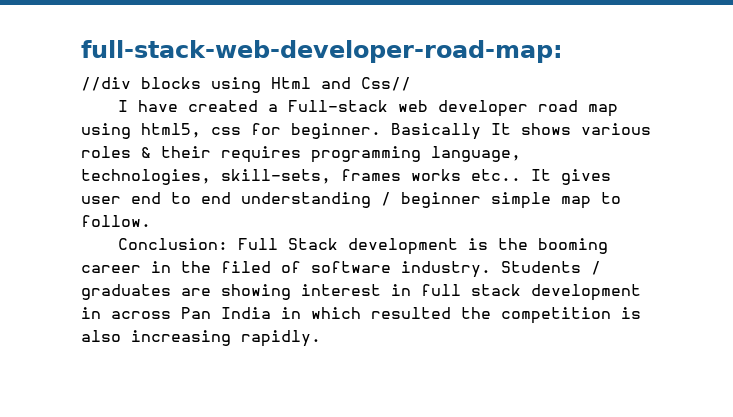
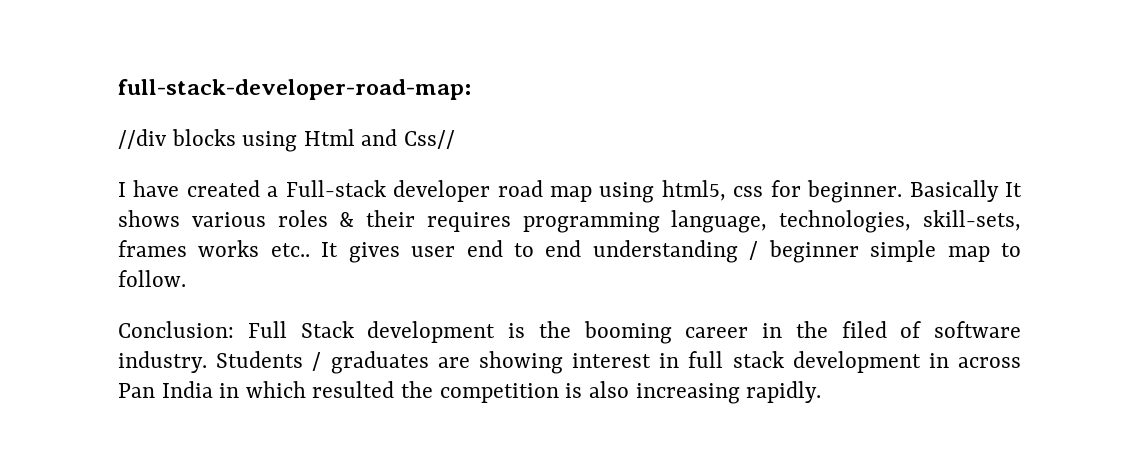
- full-stack-web-developer-road-map:
+ full-stack-developer-road-map:
- I have created a Full-stack web developer road map using html5, css for beginner.
+ I have created a Full-stack developer road map using html5, css for beginner.

